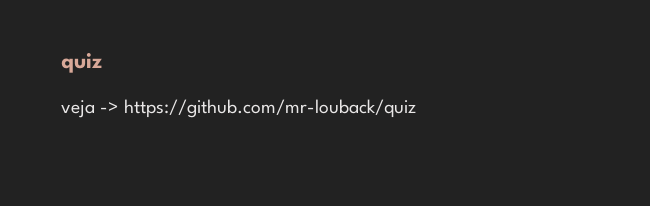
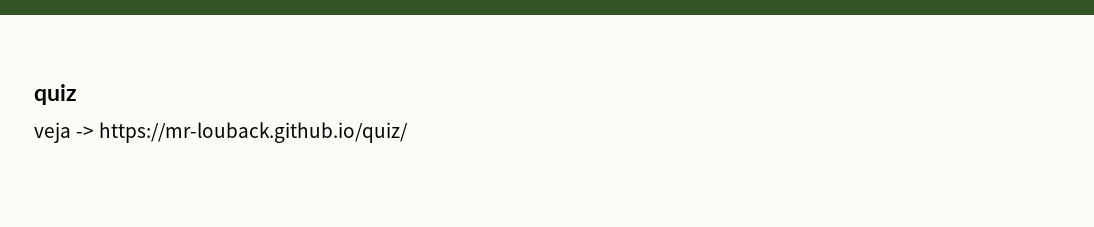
- veja -> https://github.com/mr-louback/quiz
+ veja -> https://mr-louback.github.io/quiz/

